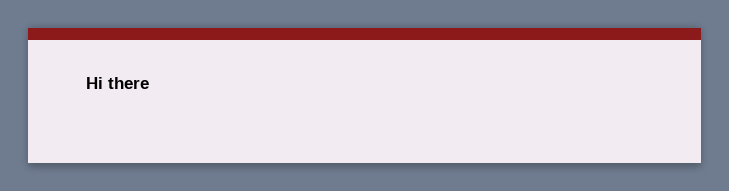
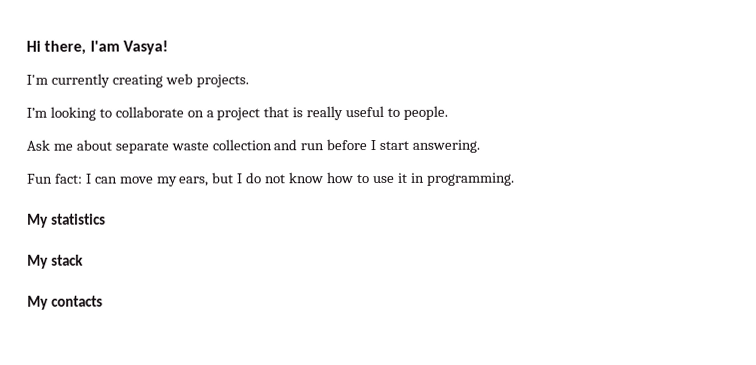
- Hi there
+ Hi there, I'am Vasya!
+ I'm currently creating web projects.
+ I’m looking to collaborate on a project that is really useful to people.
+ Ask me about separate waste collection and run before I start answering.
+ Fun fact: I can move my ears, but I do not know how to use it in programming.
+ My statistics
+ My stack
+ My contacts

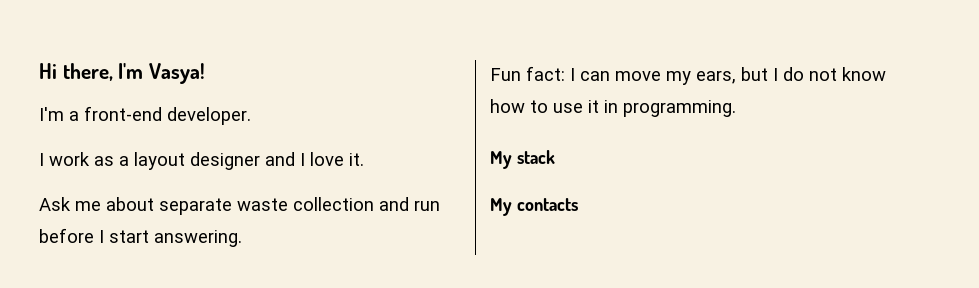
- Hi there, I'am Vasya!
+ Hi there, I'm Vasya!
- I'm currently creating web projects.
- I’m looking to collaborate on a project that is really useful to people.
+ I'm a front-end developer.
+ I work as a layout designer and I love it.
- My statistics

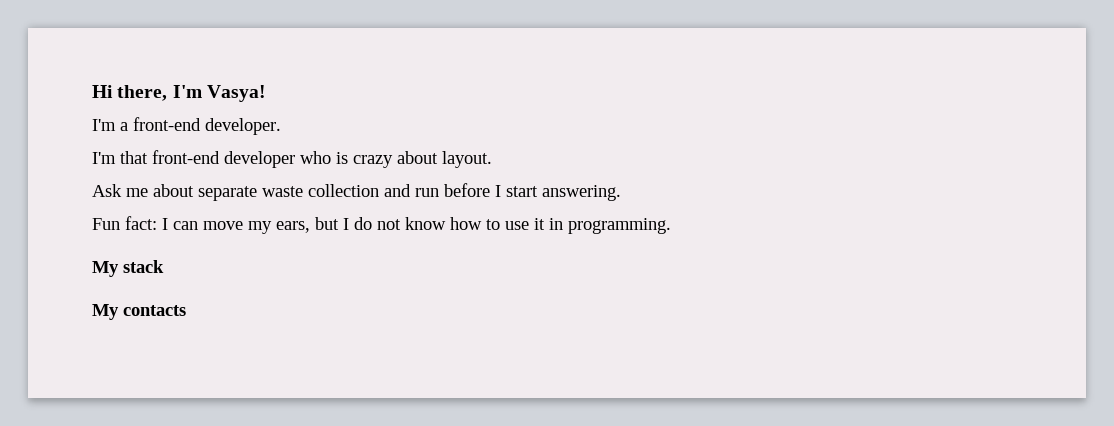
- I work as a layout designer and I love it.
+ I'm that front-end developer who is crazy about layout.

